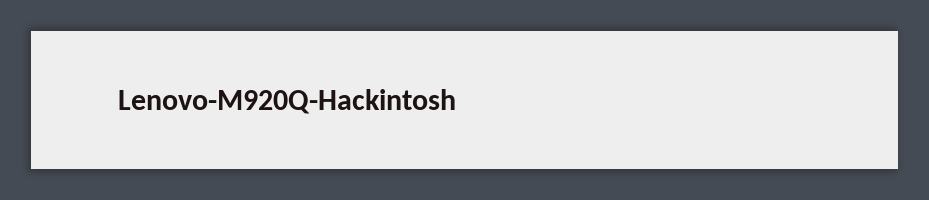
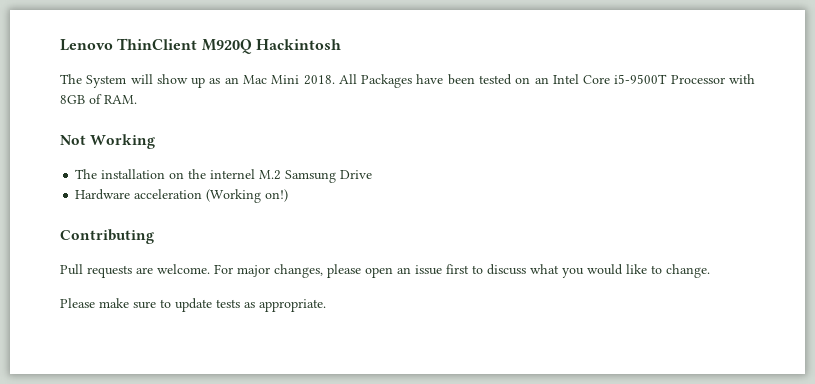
- Lenovo-M920Q-Hackintosh
+ Lenovo ThinClient M920Q Hackintosh
+ The System will show up as an Mac Mini 2018. All Packages have been tested on an Intel Core i5-9500T Processor with 8GB of RAM.
+ Not Working
+ The installation on the internel M.2 Samsung Drive
+ Hardware acceleration (Working on!)
+ Contributing
+ Pull requests are welcome. For major changes, please open an issue first to discuss what you would like to change.
+ Please make sure to update tests as appropriate.

